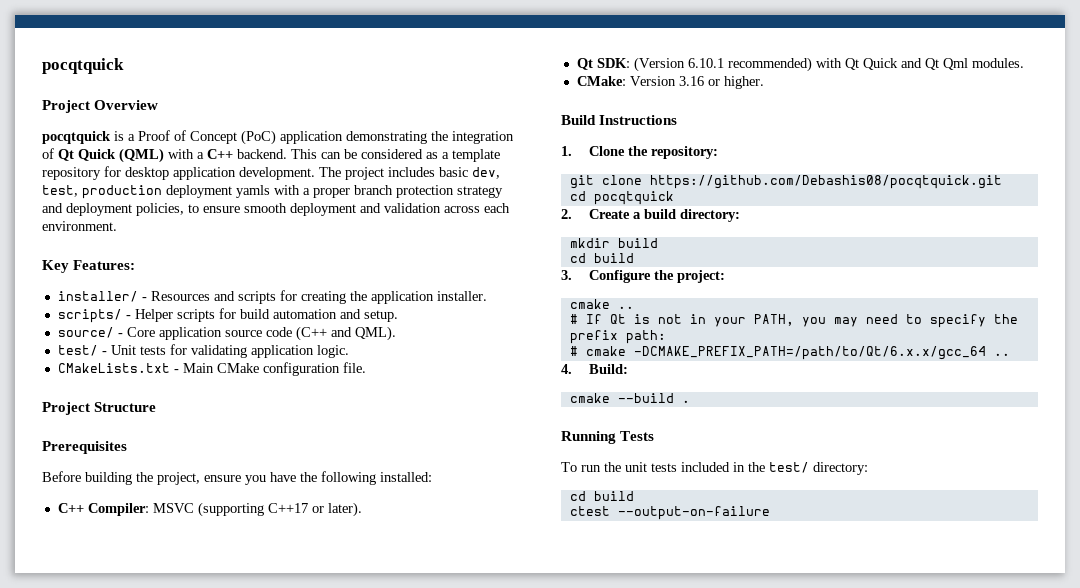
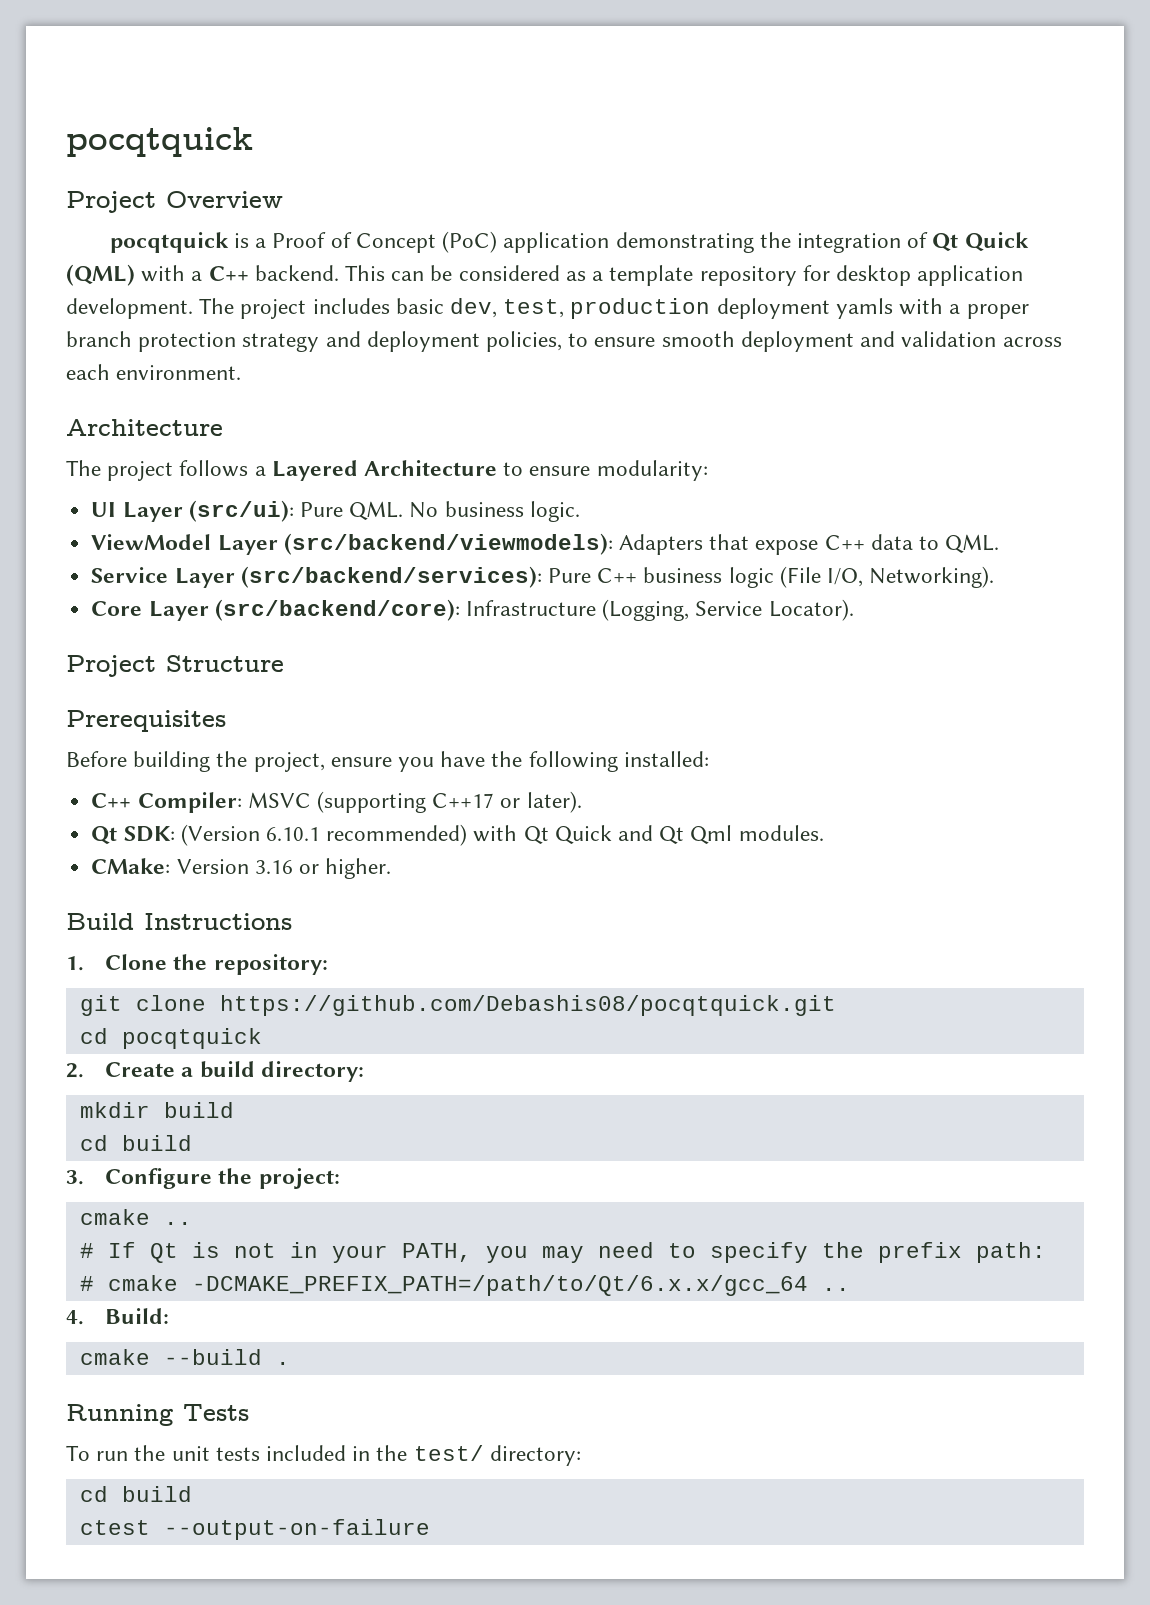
  The project includes basic dev, test, production deployment yamls with a proper branch protection strategy and deployment policies, to ensure smooth deployment and validation across each environment.
- Key Features:
- installer/ - Resources and scripts for creating the application installer.
- scripts/ - Helper scripts for build automation and setup.
- source/ - Core application source code (C++ and QML).
- test/ - Unit tests for validating application logic.
- CMakeLists.txt - Main CMake configuration file.
+ Architecture
+ The project follows a Layered Architecture to ensure modularity:
+ UI Layer (src/ui): Pure QML. No business logic.
+ ViewModel Layer (src/backend/viewmodels): Adapters that expose C++ data to QML.
+ Service Layer (src/backend/services): Pure C++ business logic (File I/O, Networking).
+ Core Layer (src/backend/core): Infrastructure (Logging, Service Locator).

